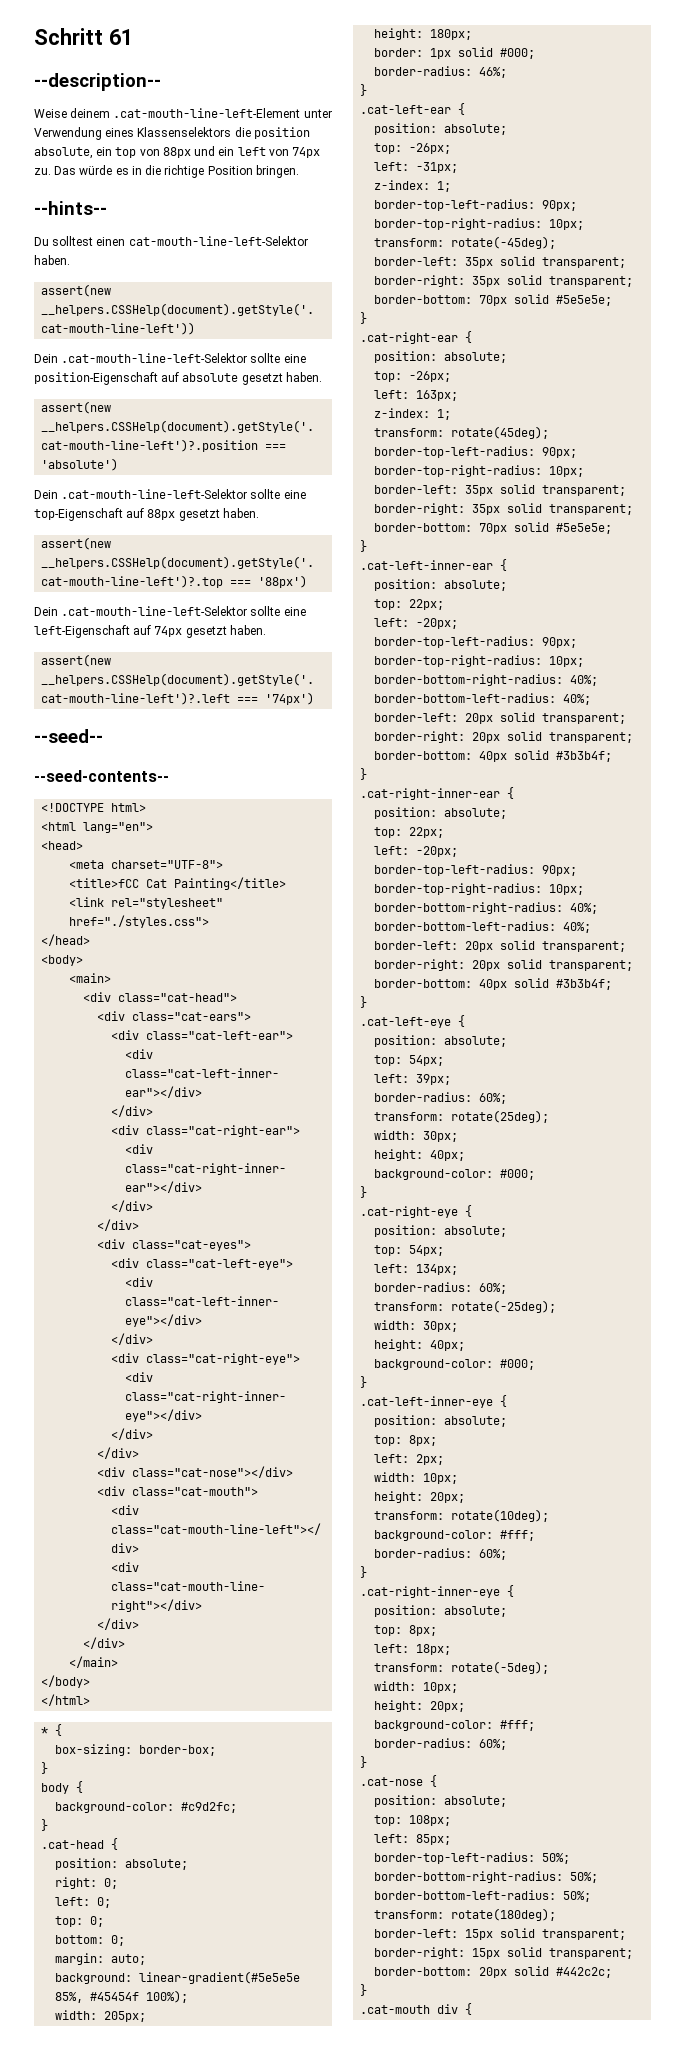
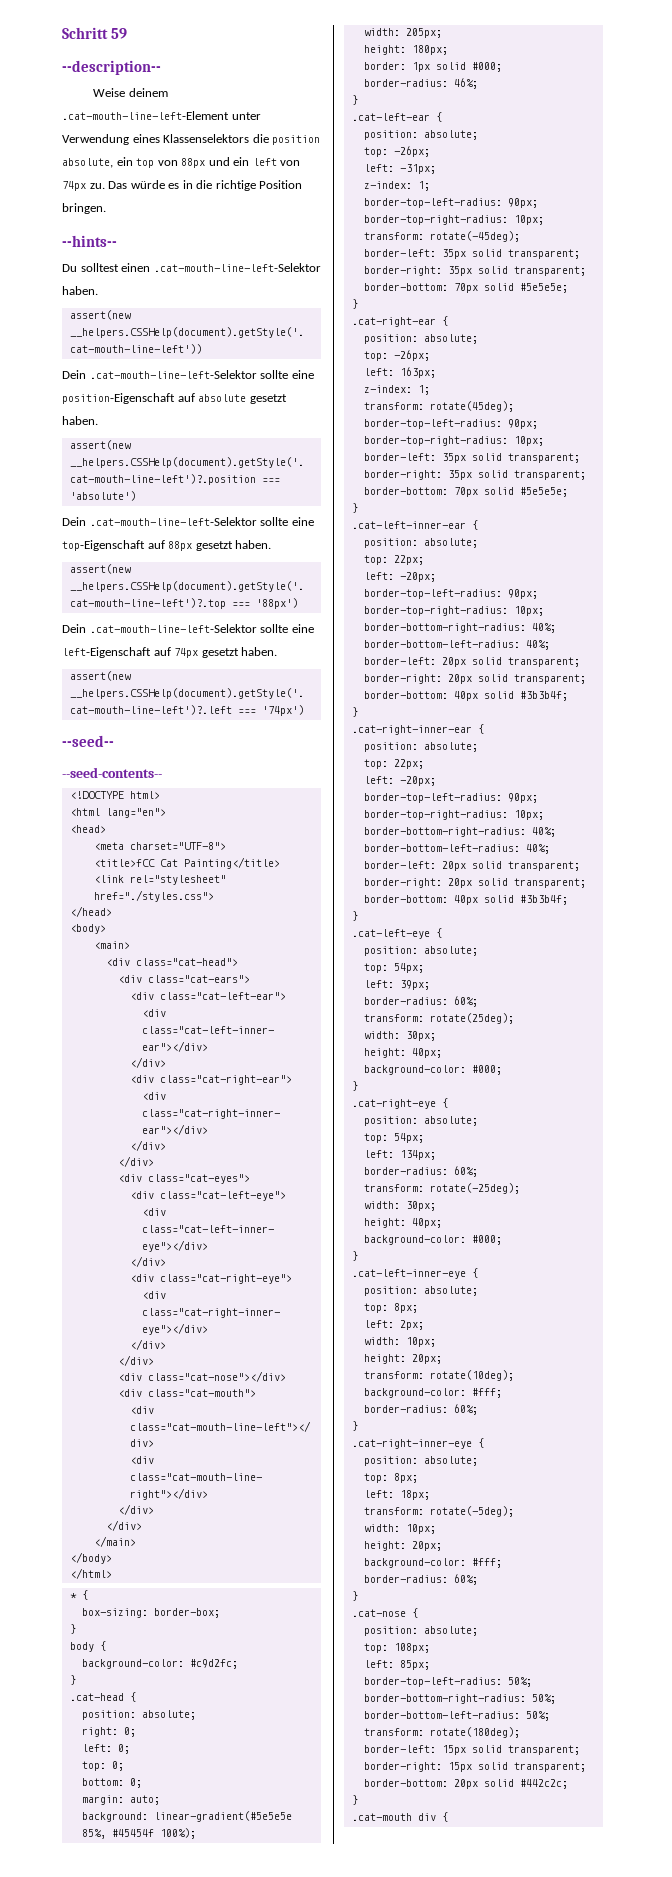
- Schritt 61
+ Schritt 59
- Du solltest einen cat-mouth-line-left-Selektor haben.
+ Du solltest einen .cat-mouth-line-left-Selektor haben.

